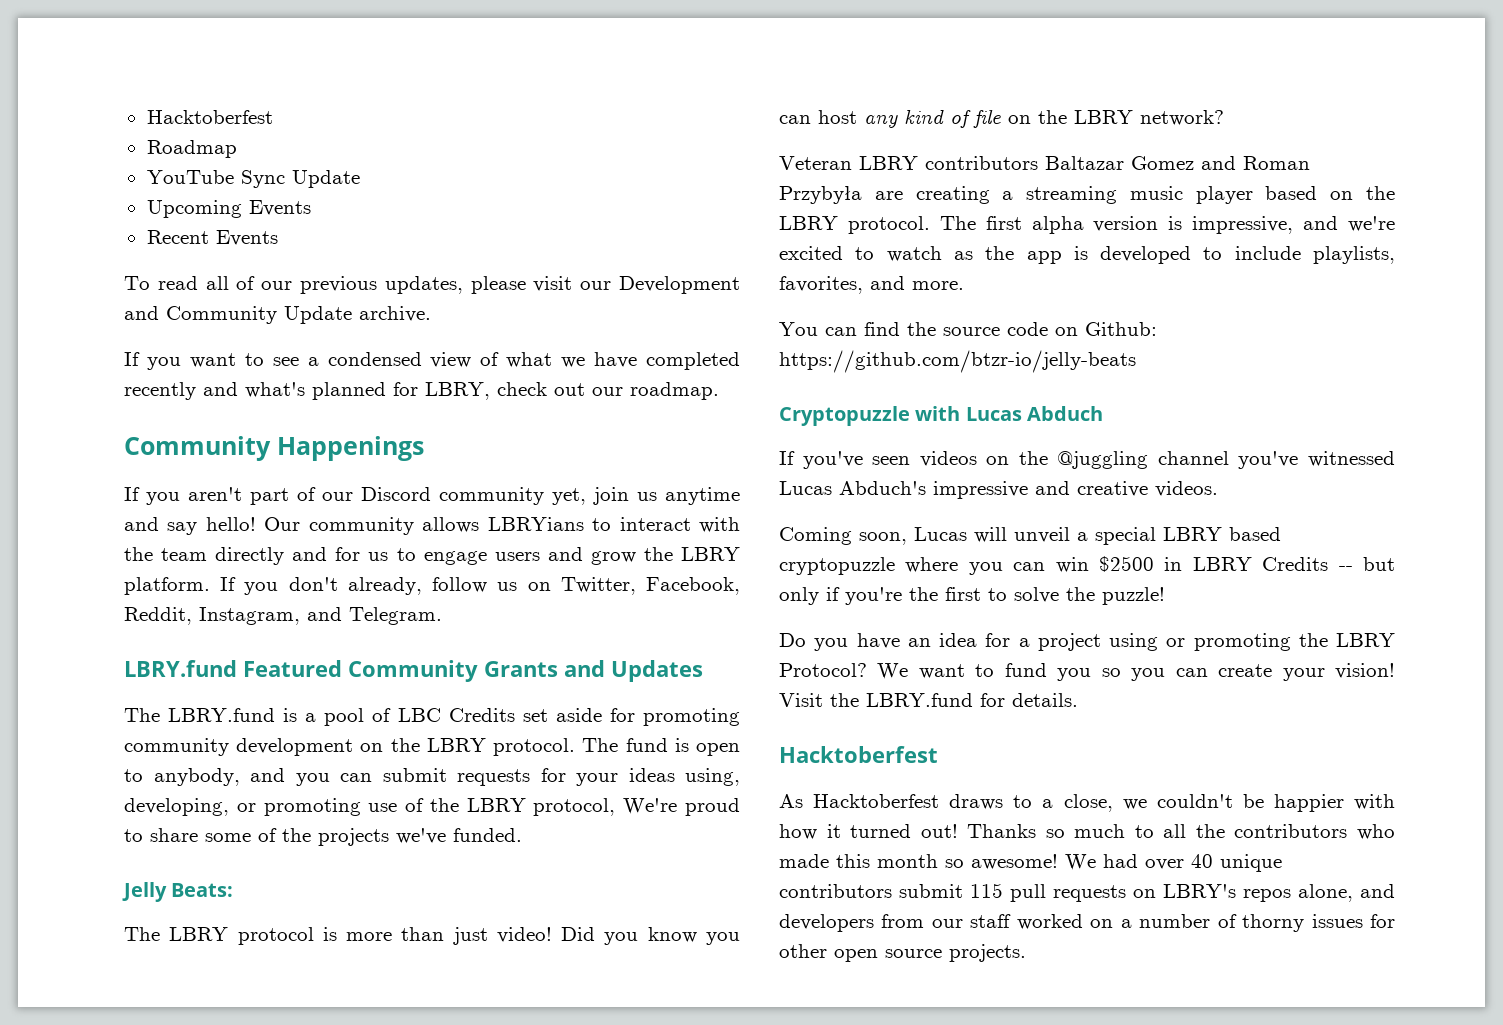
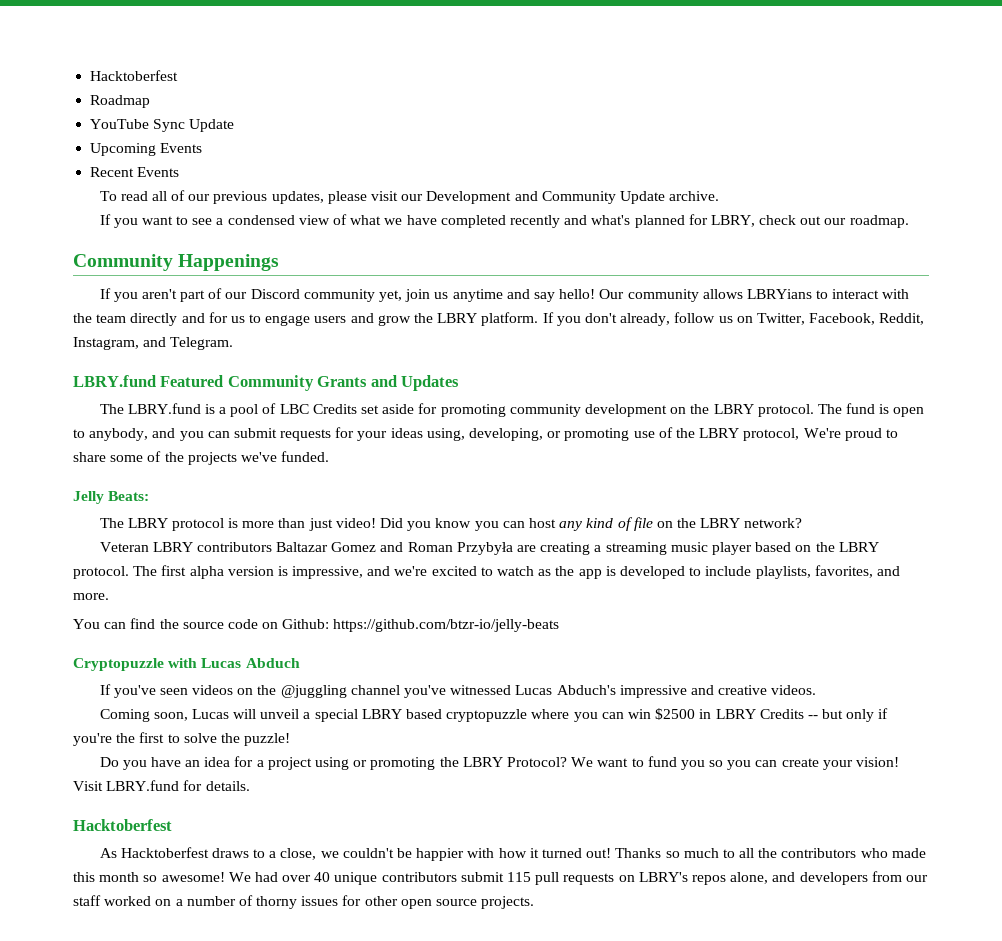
- Visit the LBRY.fund for details.
+ Visit LBRY.fund for details.

